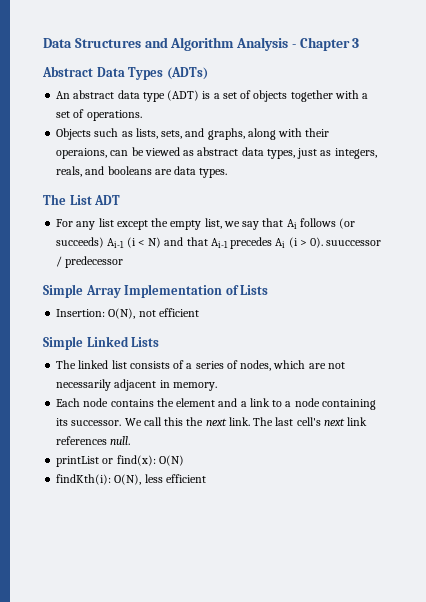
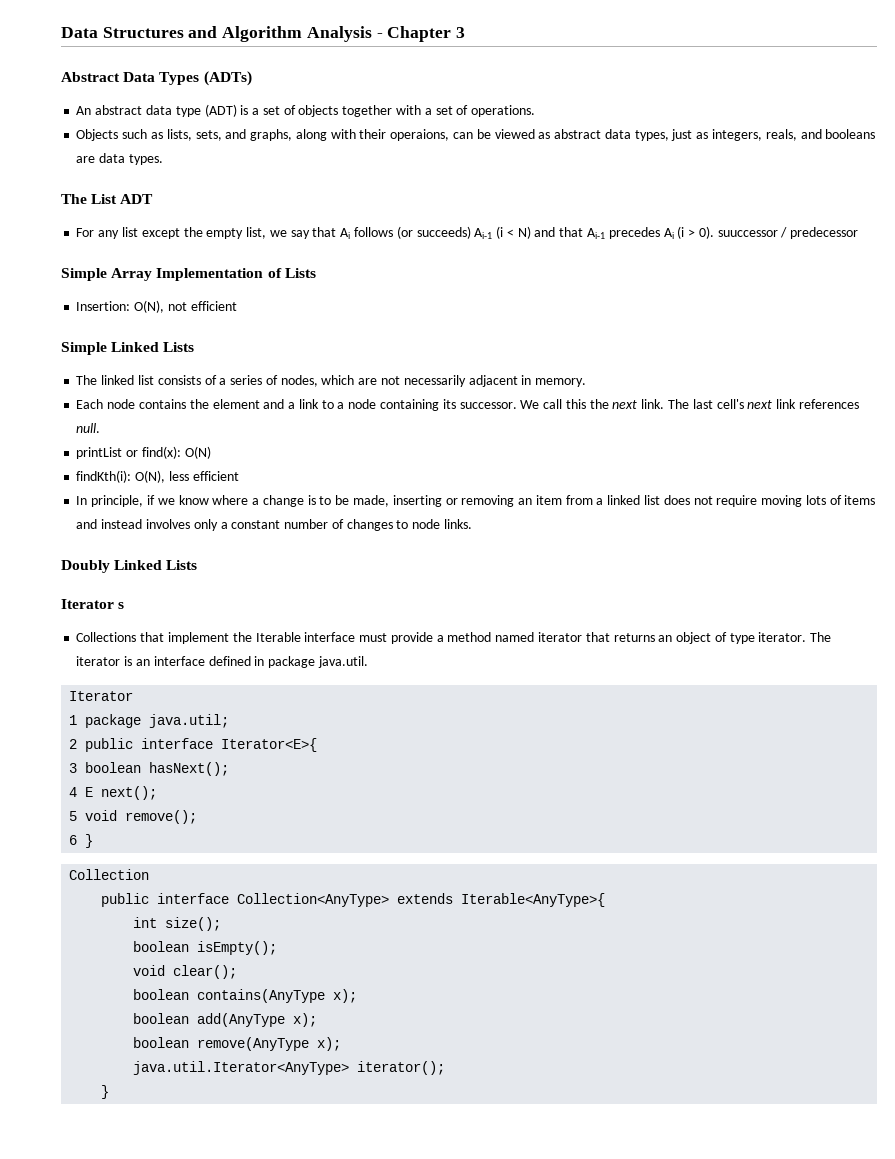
+ In principle, if we know where a change is to be made, inserting or removing an item from a linked list does not require moving lots of items and instead involves only a constant number of changes to node links.
+ Doubly Linked Lists
+ Iterator s
+ Collections that implement the Iterable interface must provide a method named iterator that returns an object of type iterator. The iterator is an interface defined in package java.util.
+ Iterator
+ 1 package java.util;
+ 2 public interface Iterator<E>{
+ 3 boolean hasNext();
+ 4 E next();
+ 5 void remove();
+ 6 }
+ Collection
+ public interface Collection<AnyType> extends Iterable<AnyType>{
+ int size();
+ boolean isEmpty();
+ void clear();
+ boolean contains(AnyType x);
+ boolean add(AnyType x);
+ boolean remove(AnyType x);
+ java.util.Iterator<AnyType> iterator();
+ }

